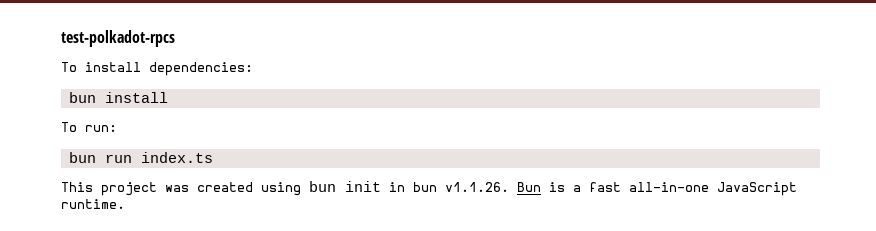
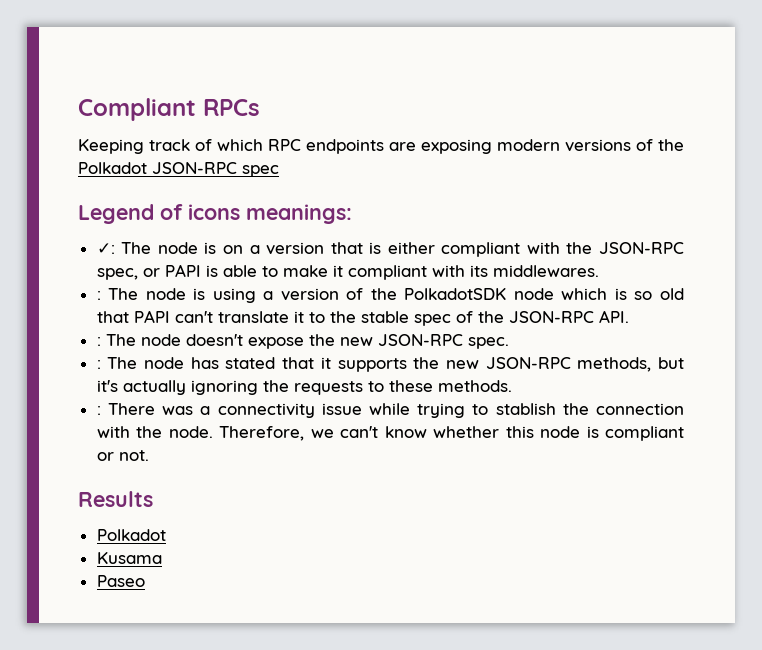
- test-polkadot-rpcs
- To install dependencies:
- bun install
- To run:
- bun run index.ts
- This project was created using bun init in bun v1.1.26. Bun is a fast all-in-one JavaScript runtime.
+ Compliant RPCs
+ Keeping track of which RPC endpoints are exposing modern versions of the Polkadot JSON-RPC spec
+ Legend of icons meanings:
+ ✓: The node is on a version that is either compliant with the JSON-RPC spec, or PAPI is able to make it compliant with its middlewares.
+ : The node is using a version of the PolkadotSDK node which is so old that PAPI can't translate it to the stable spec of the JSON-RPC API.
+ : The node doesn't expose the new JSON-RPC spec.
+ : The node has stated that it supports the new JSON-RPC methods, but it's actually ignoring the requests to these methods.
+ : There was a connectivity issue while trying to stablish the connection with the node. Therefore, we can't know whether this node is compliant or not.
+ Results
+ Polkadot
+ Kusama
+ Paseo

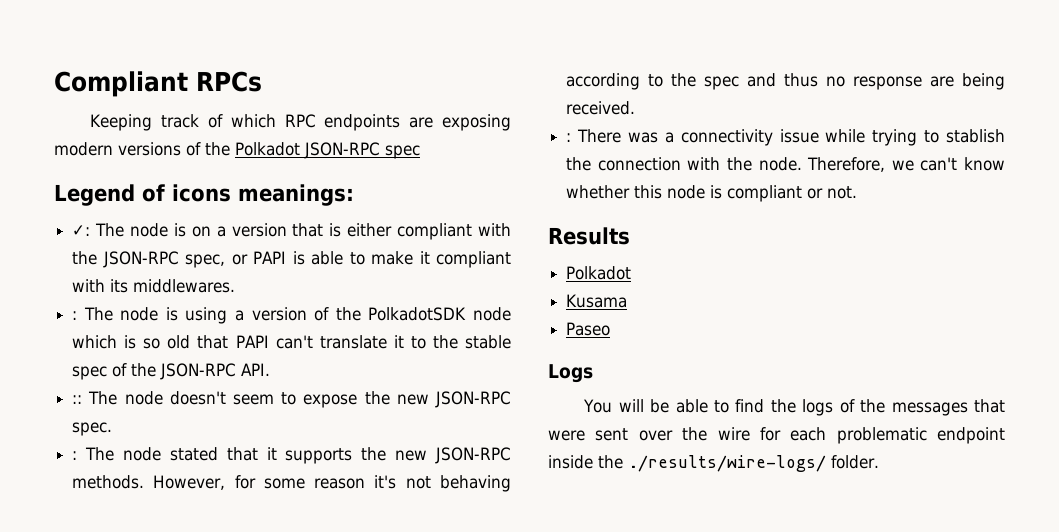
- : The node doesn't expose the new JSON-RPC spec.
+ :: The node doesn't seem to expose the new JSON-RPC spec.
- : The node has stated that it supports the new JSON-RPC methods, but it's actually ignoring the requests to these methods.
+ : The node stated that it supports the new JSON-RPC methods. However, for some reason it's not behaving according to the spec and thus no response are being received.
+ Logs
+ You will be able to find the logs of the messages that were sent over the wire for each problematic endpoint inside the ./results/wire-logs/ folder.

